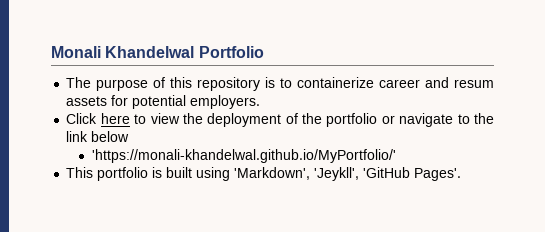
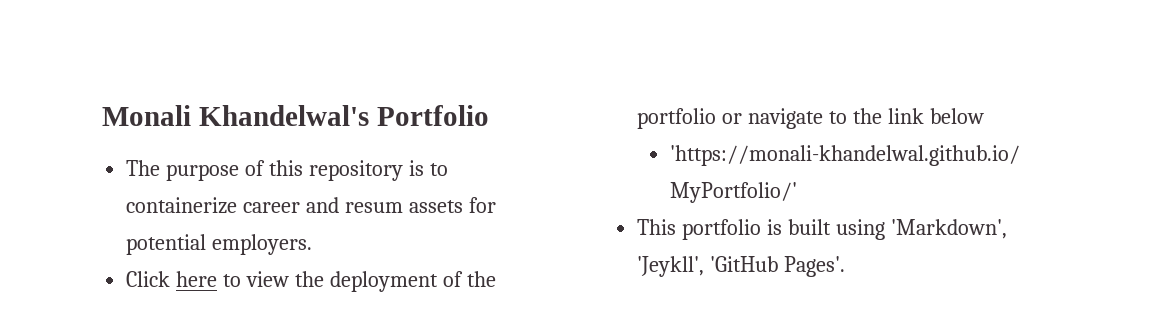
- Monali Khandelwal Portfolio
+ Monali Khandelwal's Portfolio

